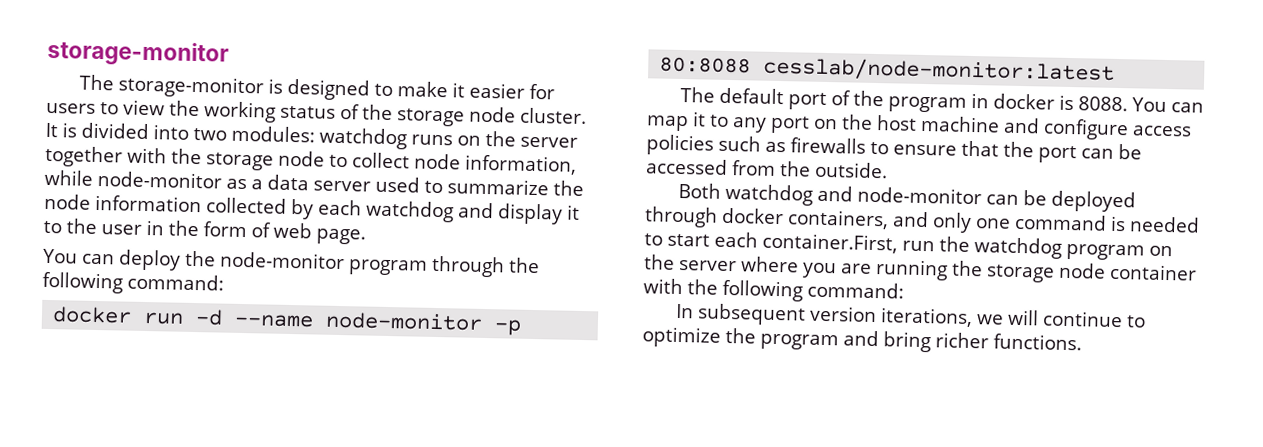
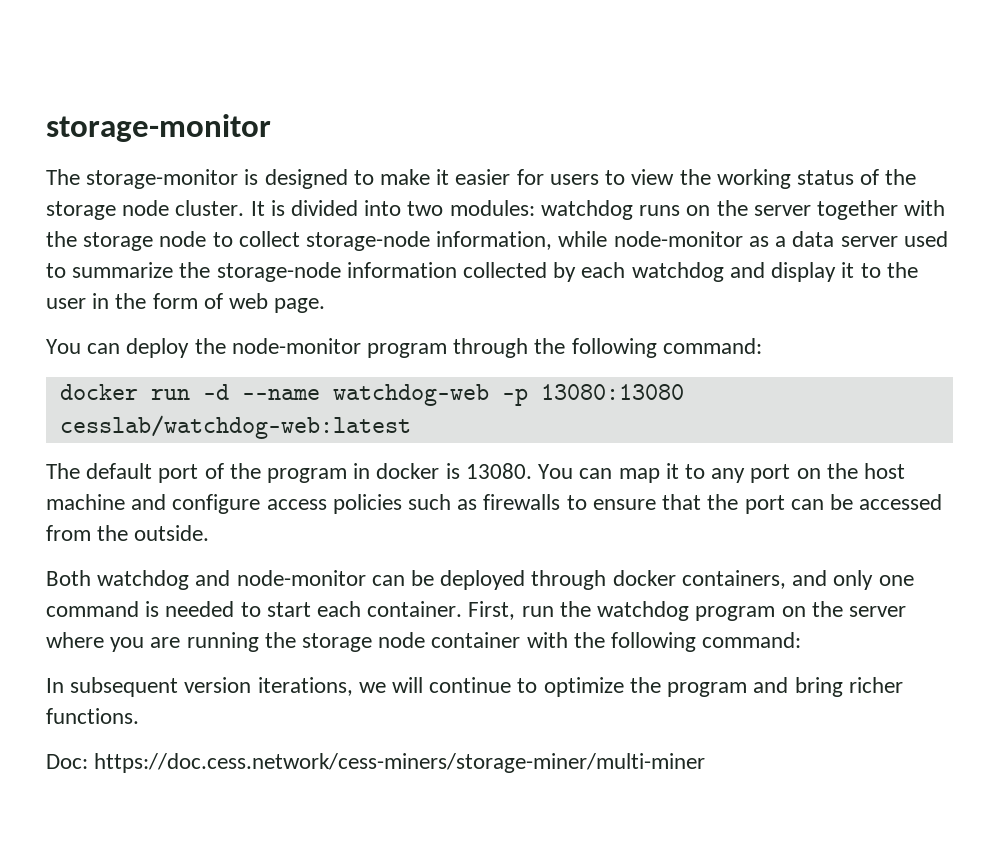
- It is divided into two modules: watchdog runs on the server together with the storage node to collect node information, while node-monitor as a data server used to summarize the node information collected by each watchdog and display it to the user in the form of web page.
+ It is divided into two modules: watchdog runs on the server together with the storage node to collect storage-node information, while node-monitor as a data server used to summarize the storage-node information collected by each watchdog and display it to the user in the form of web page.
- docker run -d --name node-monitor -p 80:8088 cesslab/node-monitor:latest
+ docker run -d --name watchdog-web -p 13080:13080 cesslab/watchdog-web:latest
- The default port of the program in docker is 8088.
+ The default port of the program in docker is 13080.
- Both watchdog and node-monitor can be deployed through docker containers, and only one command is needed to start each container.First, run the watchdog program on the server where you are running the storage node container with the following command:
+ Both watchdog and node-monitor can be deployed through docker containers, and only one command is needed to start each container. First, run the watchdog program on the server where you are running the storage node container with the following command:
+ Doc: https://doc.cess.network/cess-miners/storage-miner/multi-miner

